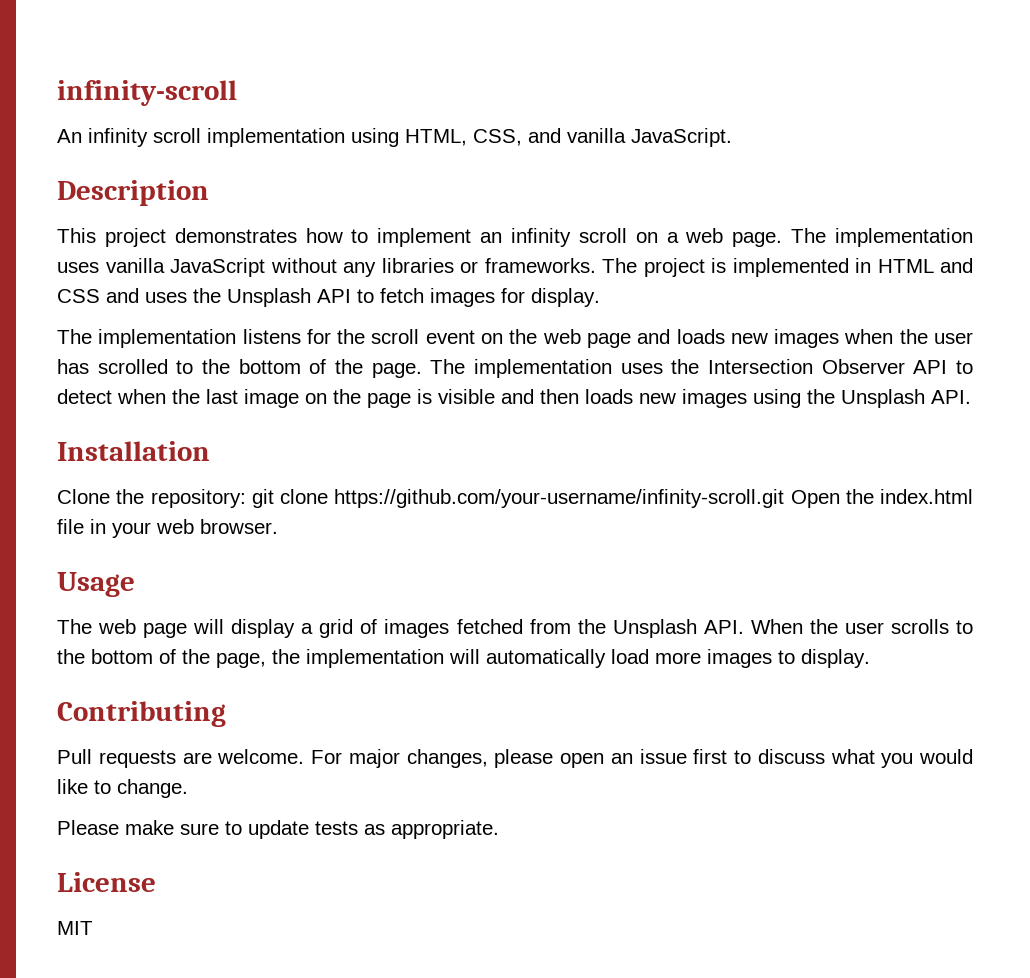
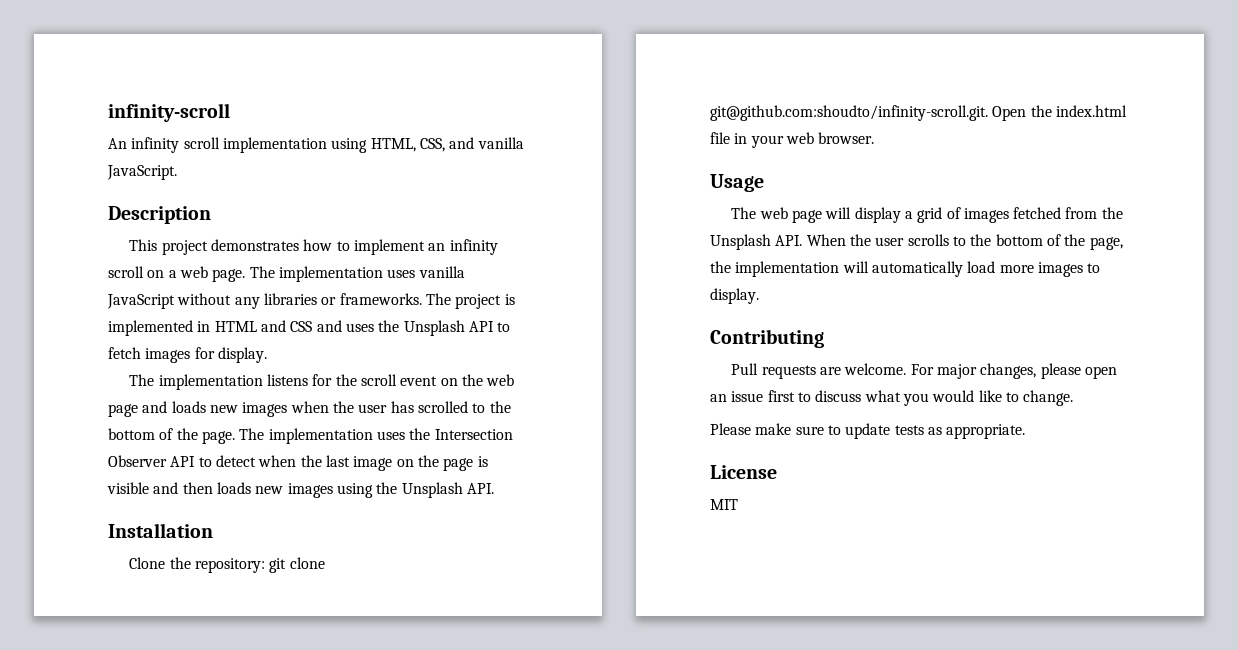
- Clone the repository: git clone https://github.com/your-username/infinity-scroll.git Open the index.html file in your web browser.
+ Clone the repository: git clone git@github.com:shoudto/infinity-scroll.git. Open the index.html file in your web browser.

